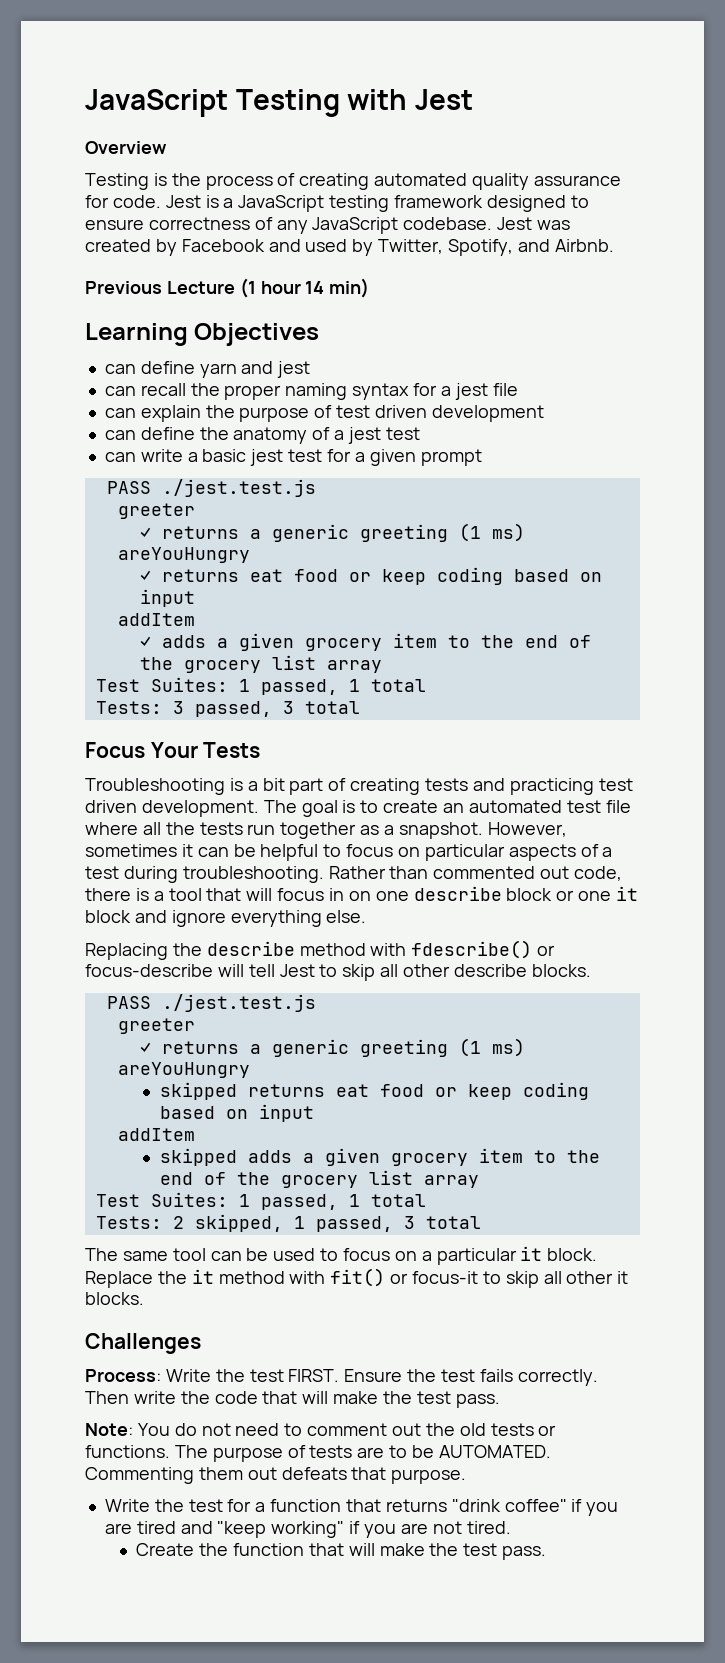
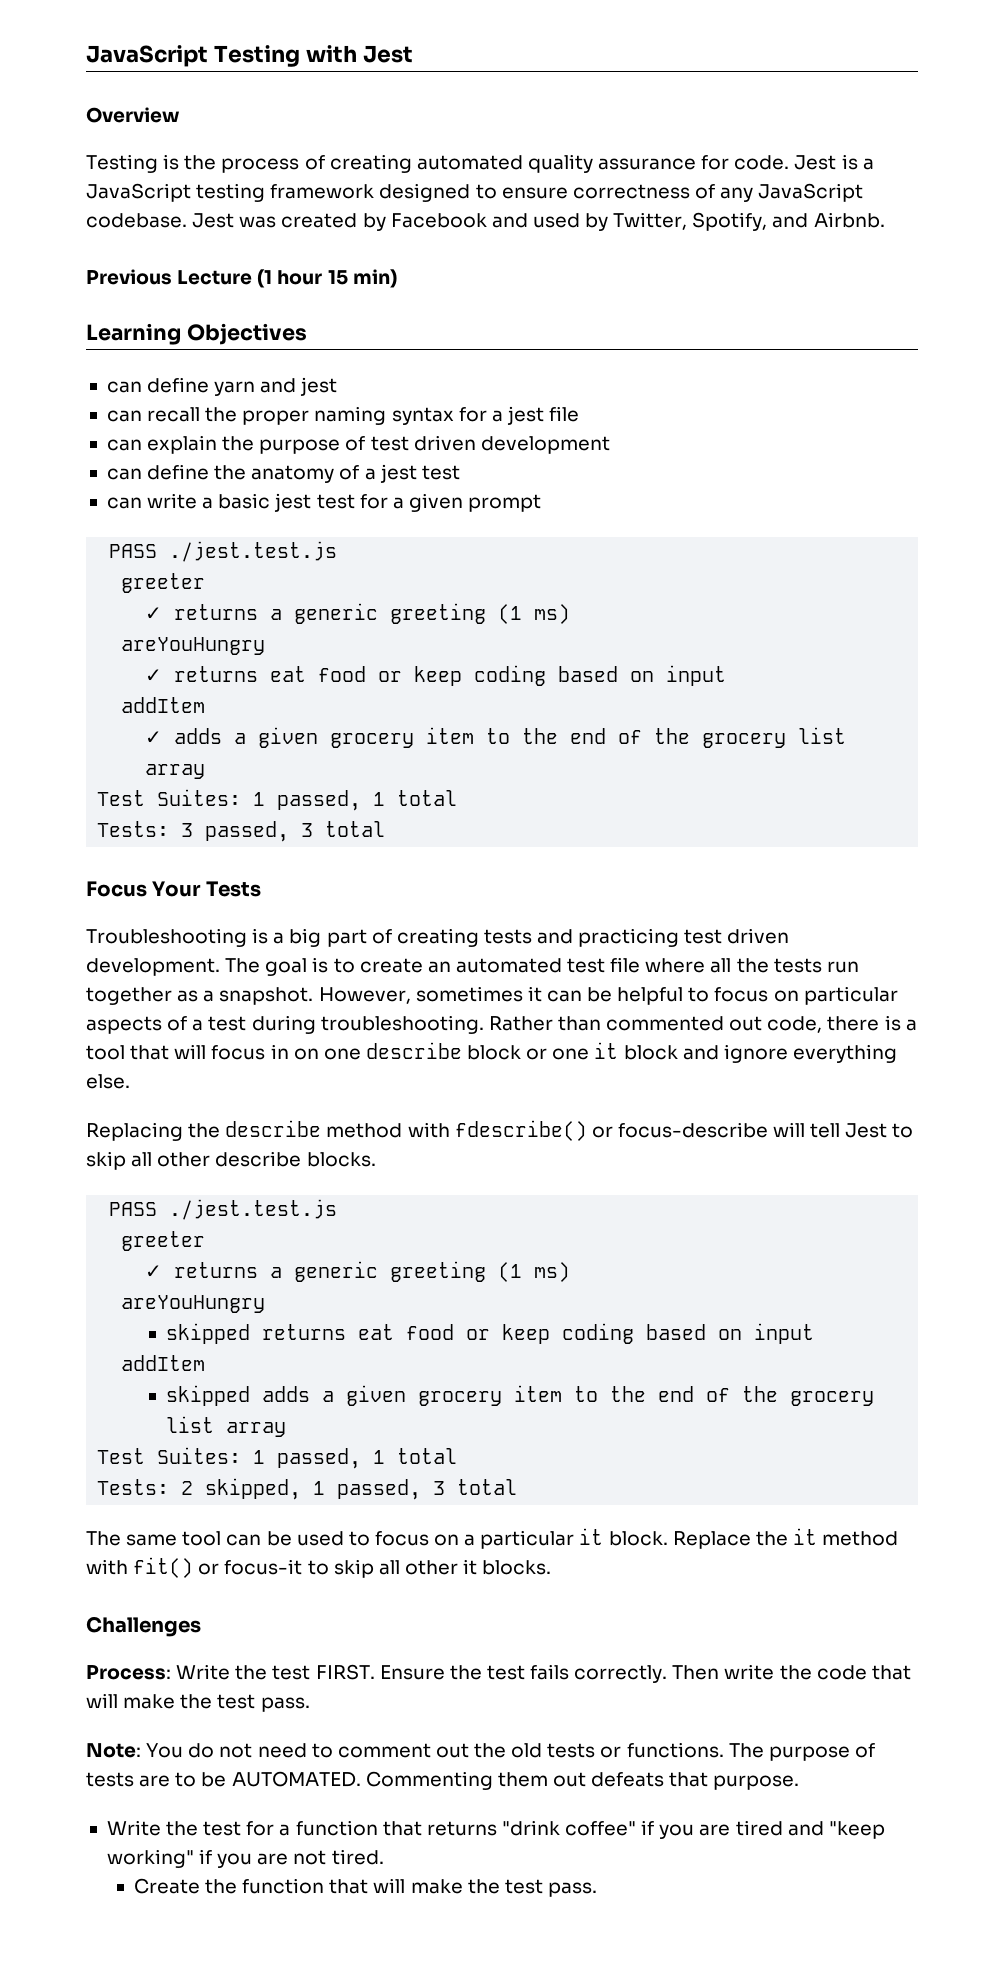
- Previous Lecture (1 hour 14 min)
+ Previous Lecture (1 hour 15 min)
- Troubleshooting is a bit part of creating tests and practicing test driven development.
+ Troubleshooting is a big part of creating tests and practicing test driven development.

